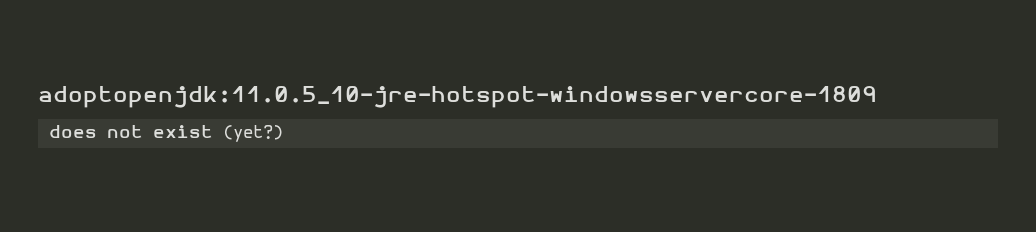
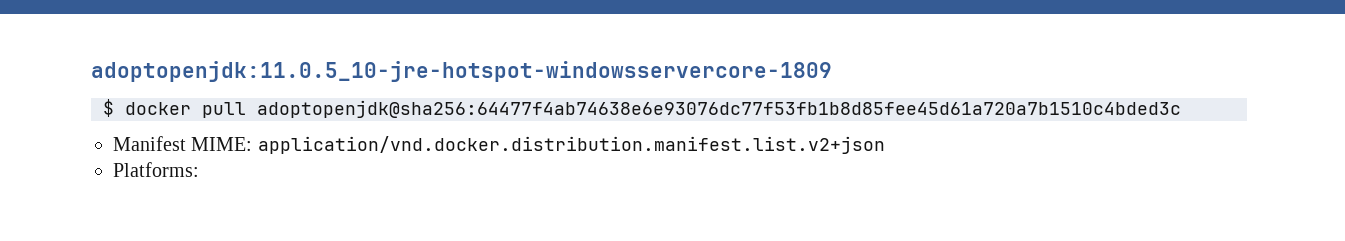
- does not exist (yet?)
+ $ docker pull adoptopenjdk@sha256:64477f4ab74638e6e93076dc77f53fb1b8d85fee45d61a720a7b1510c4bded3c
+ Manifest MIME: application/vnd.docker.distribution.manifest.list.v2+json
+ Platforms:

